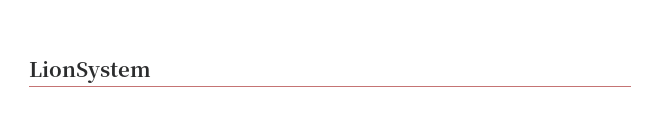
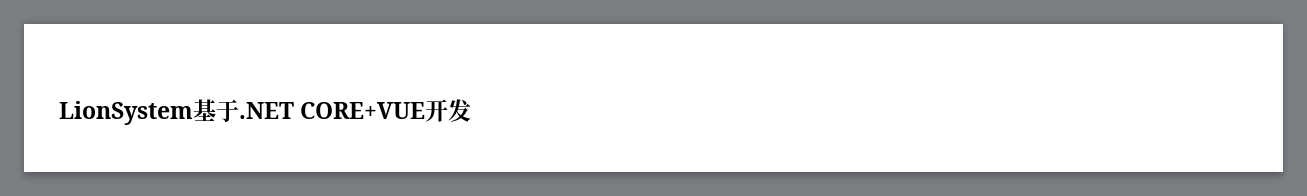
- LionSystem
+ LionSystem基于.NET CORE+VUE开发

